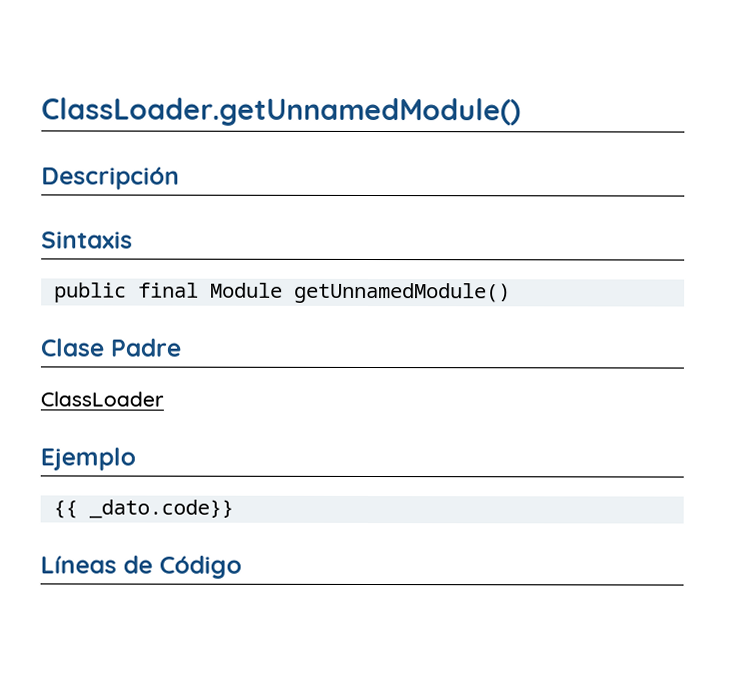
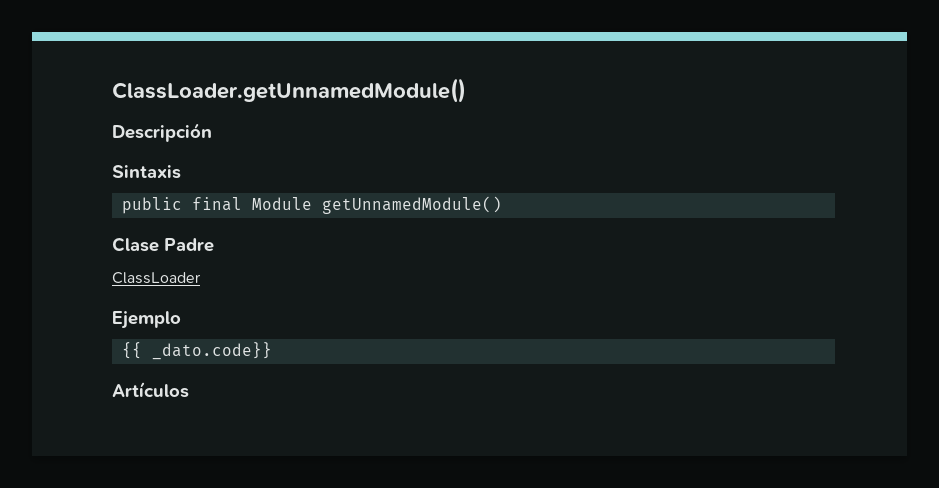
- Líneas de Código
+ Artículos

